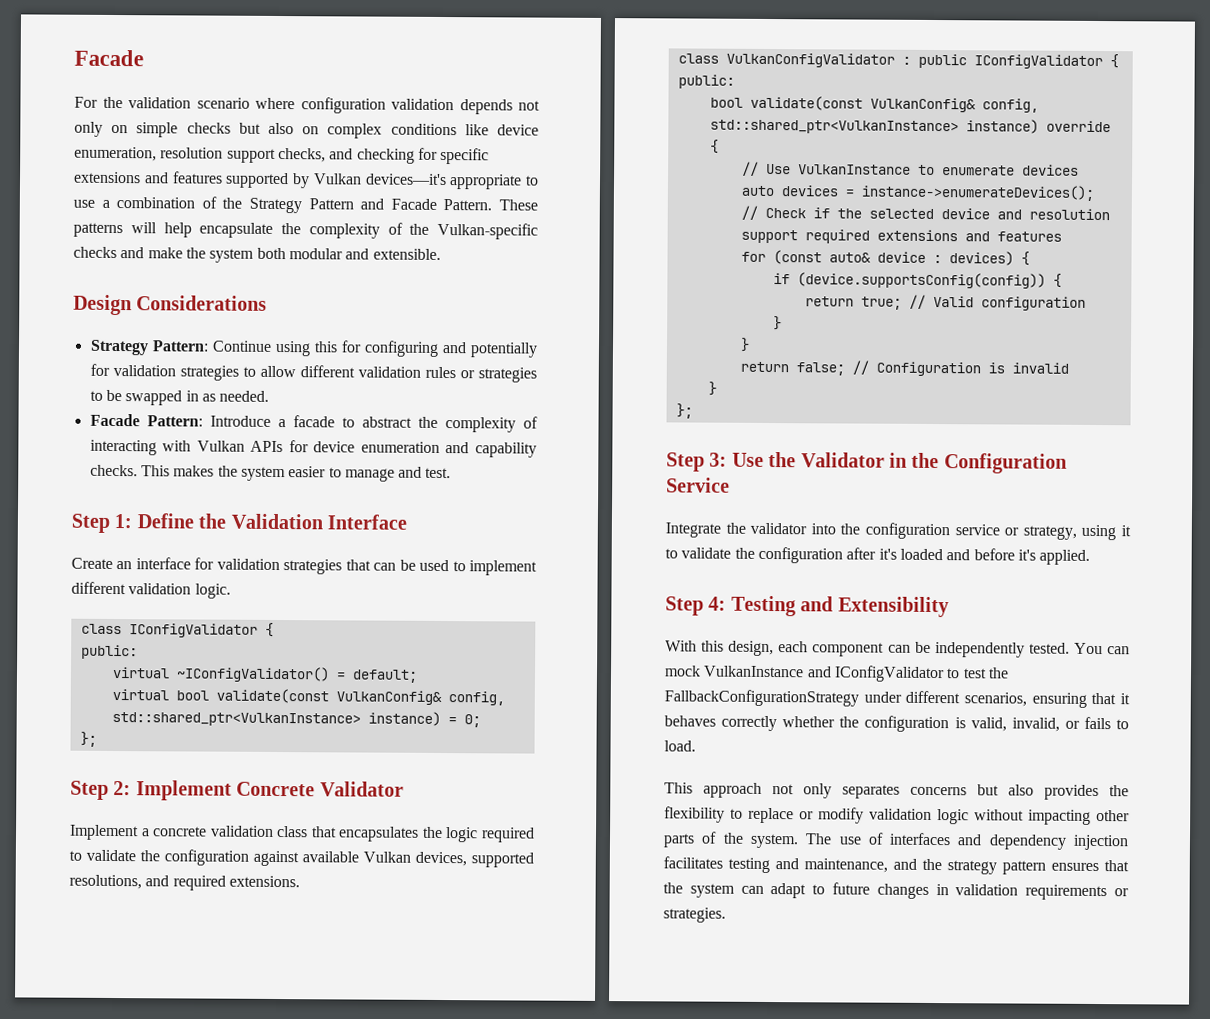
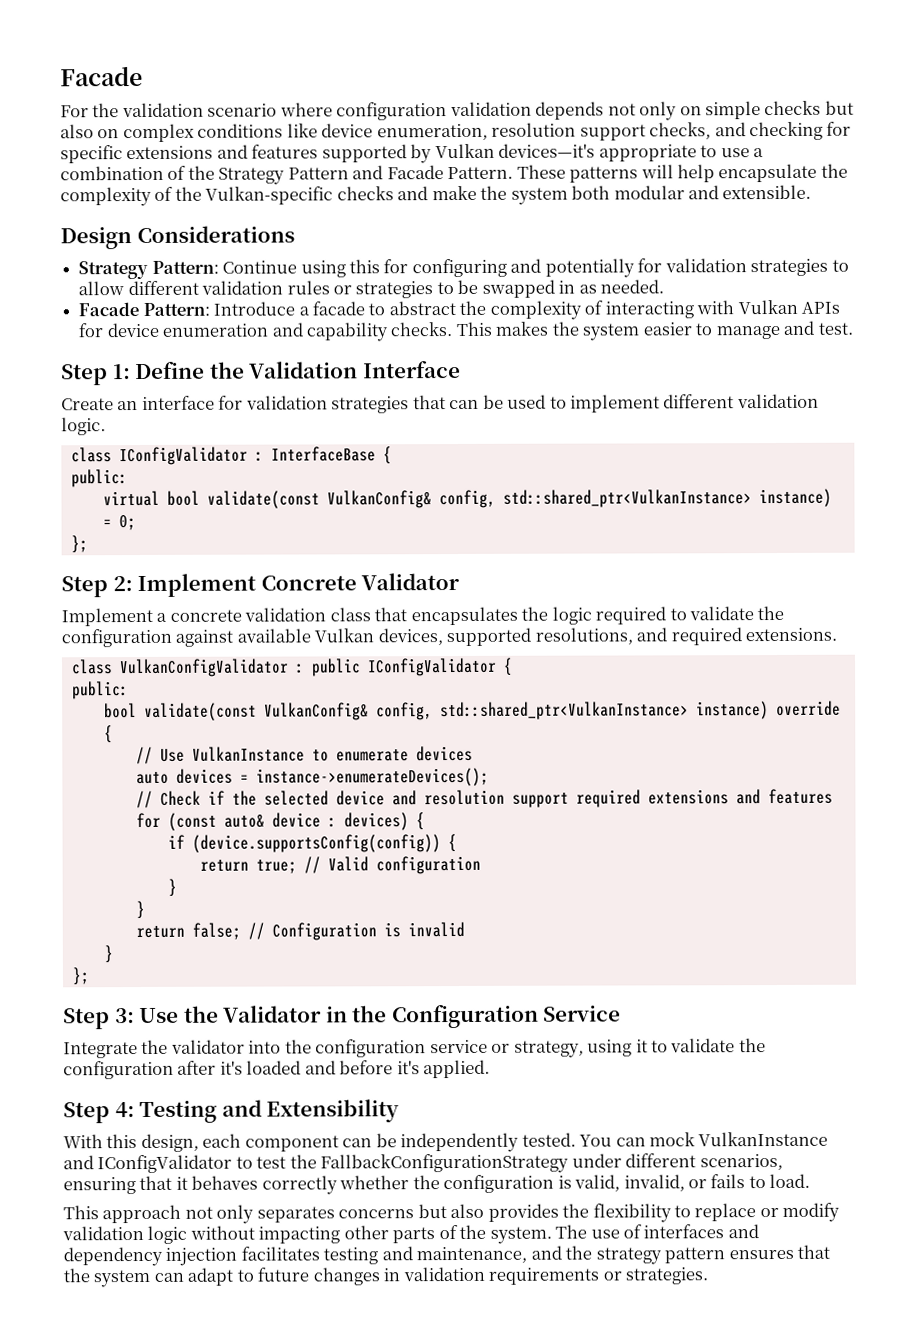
- class IConfigValidator {
+ class IConfigValidator : InterfaceBase {
  public:
- virtual ~IConfigValidator() = default;

